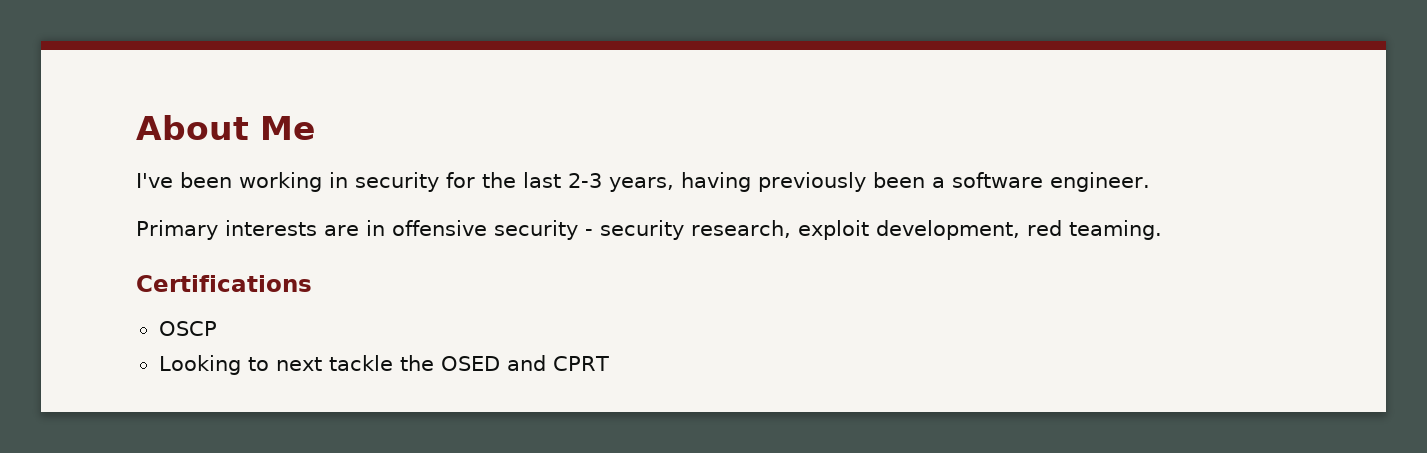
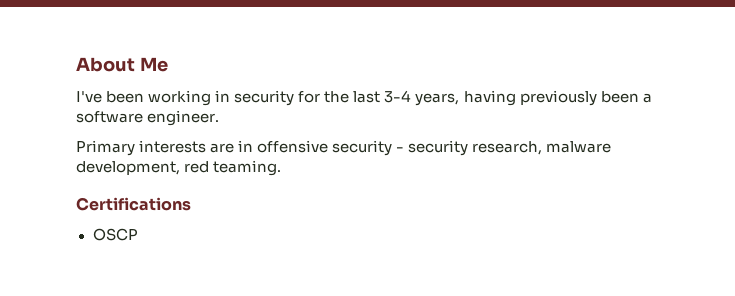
- I've been working in security for the last 2-3 years, having previously been a software engineer.
+ I've been working in security for the last 3-4 years, having previously been a software engineer.
- Primary interests are in offensive security - security research, exploit development, red teaming.
+ Primary interests are in offensive security - security research, malware development, red teaming.
- Looking to next tackle the OSED and CPRT

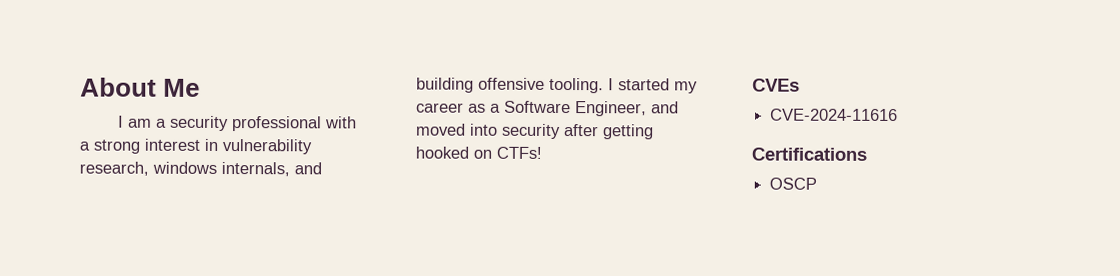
- I've been working in security for the last 3-4 years, having previously been a software engineer.
- Primary interests are in offensive security - security research, malware development, red teaming.
+ I am a security professional with a strong interest in vulnerability research, windows internals, and building offensive tooling. I started my career as a Software Engineer, and moved into security after getting hooked on CTFs!
+ CVEs
+ CVE-2024-11616

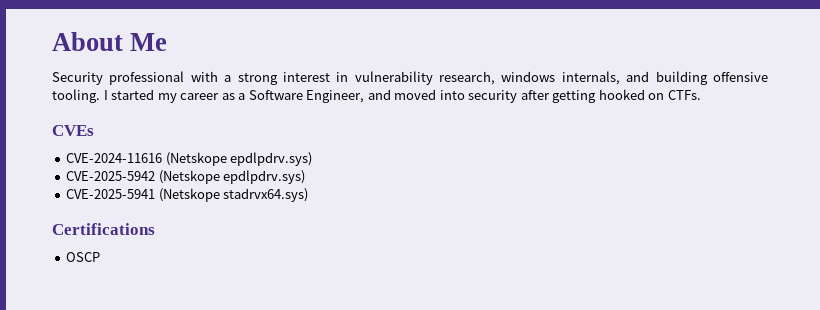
- I am a security professional with a strong interest in vulnerability research, windows internals, and building offensive tooling.
+ Security professional with a strong interest in vulnerability research, windows internals, and building offensive tooling.
- I started my career as a Software Engineer, and moved into security after getting hooked on CTFs!
+ I started my career as a Software Engineer, and moved into security after getting hooked on CTFs.
- CVE-2024-11616
+ CVE-2024-11616 (Netskope epdlpdrv.sys)
+ CVE-2025-5942 (Netskope epdlpdrv.sys)
+ CVE-2025-5941 (Netskope stadrvx64.sys)

